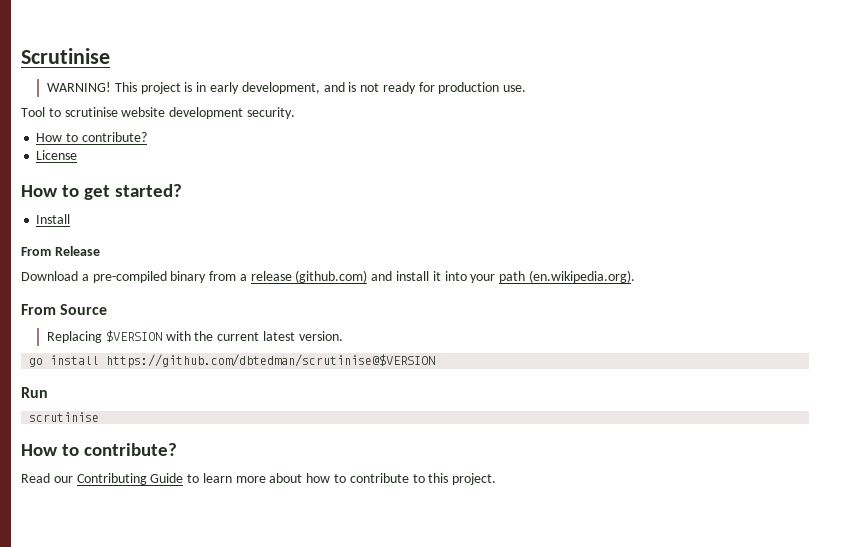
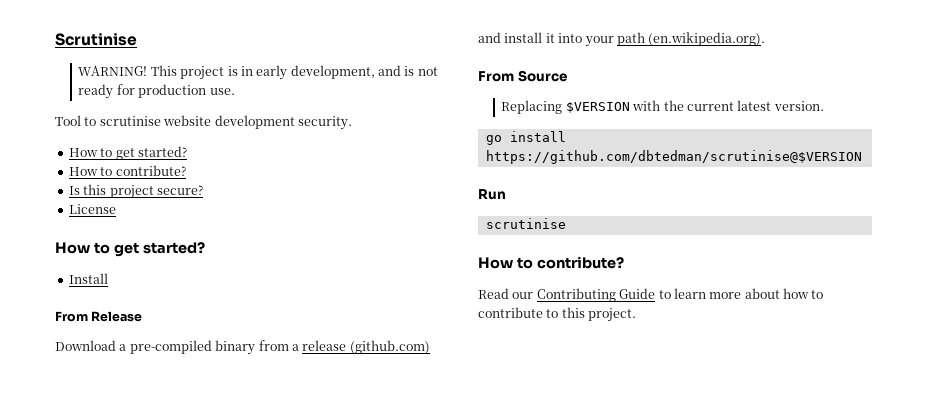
  Tool to scrutinise website development security.
+ How to get started?
  How to contribute?
+ Is this project secure?

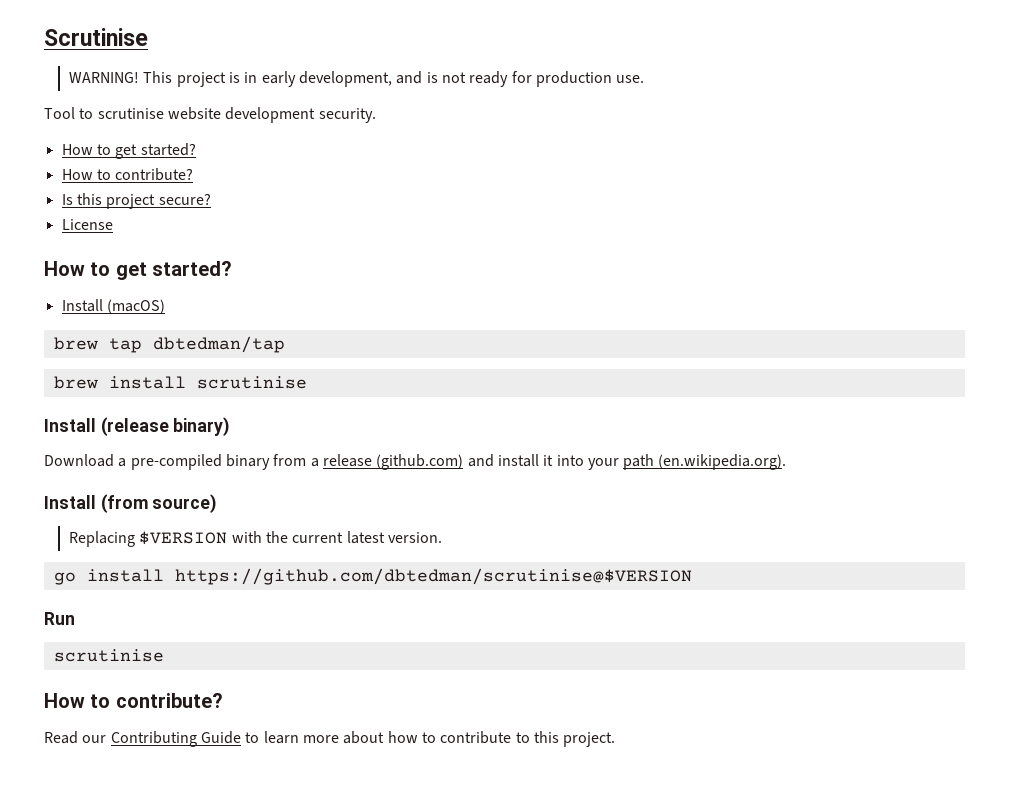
- Install
- From Release
+ Install (macOS)
+ brew tap dbtedman/tap
+ brew install scrutinise
+ Install (release binary)
- From Source
+ Install (from source)

